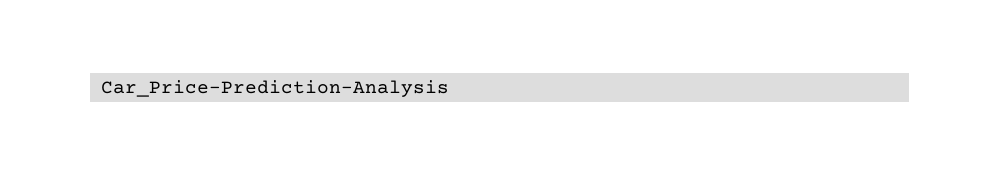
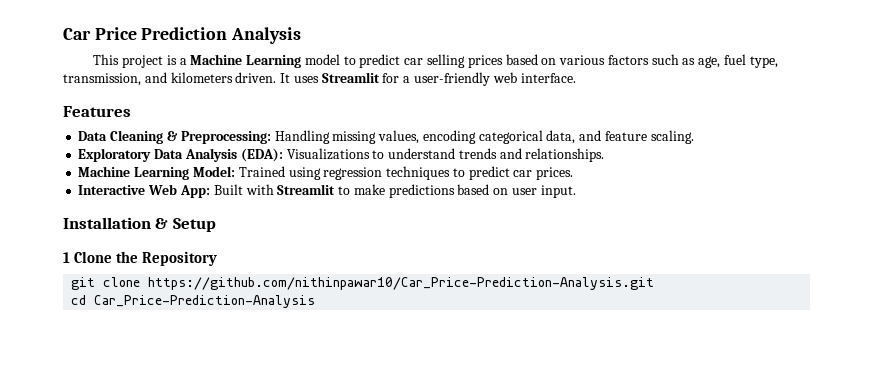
- Car_Price-Prediction-Analysis
+ Car Price Prediction Analysis
+ This project is a Machine Learning model to predict car selling prices based on various factors such as age, fuel type, transmission, and kilometers driven. It uses Streamlit for a user-friendly web interface.
+ Features
+ Data Cleaning & Preprocessing: Handling missing values, encoding categorical data, and feature scaling.
+ Exploratory Data Analysis (EDA): Visualizations to understand trends and relationships.
+ Machine Learning Model: Trained using regression techniques to predict car prices.
+ Interactive Web App: Built with Streamlit to make predictions based on user input.
+ Installation & Setup
+ 1 Clone the Repository
+ git clone https://github.com/nithinpawar10/Car_Price-Prediction-Analysis.git
+ cd Car_Price-Prediction-Analysis

